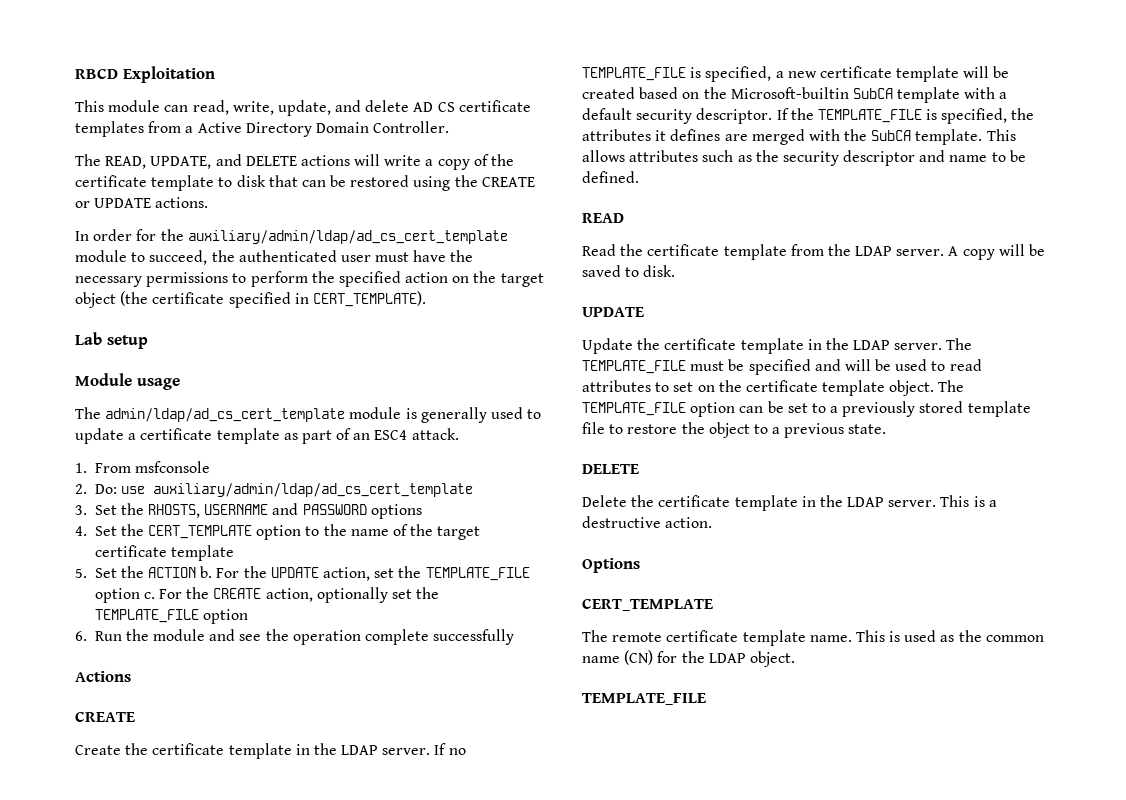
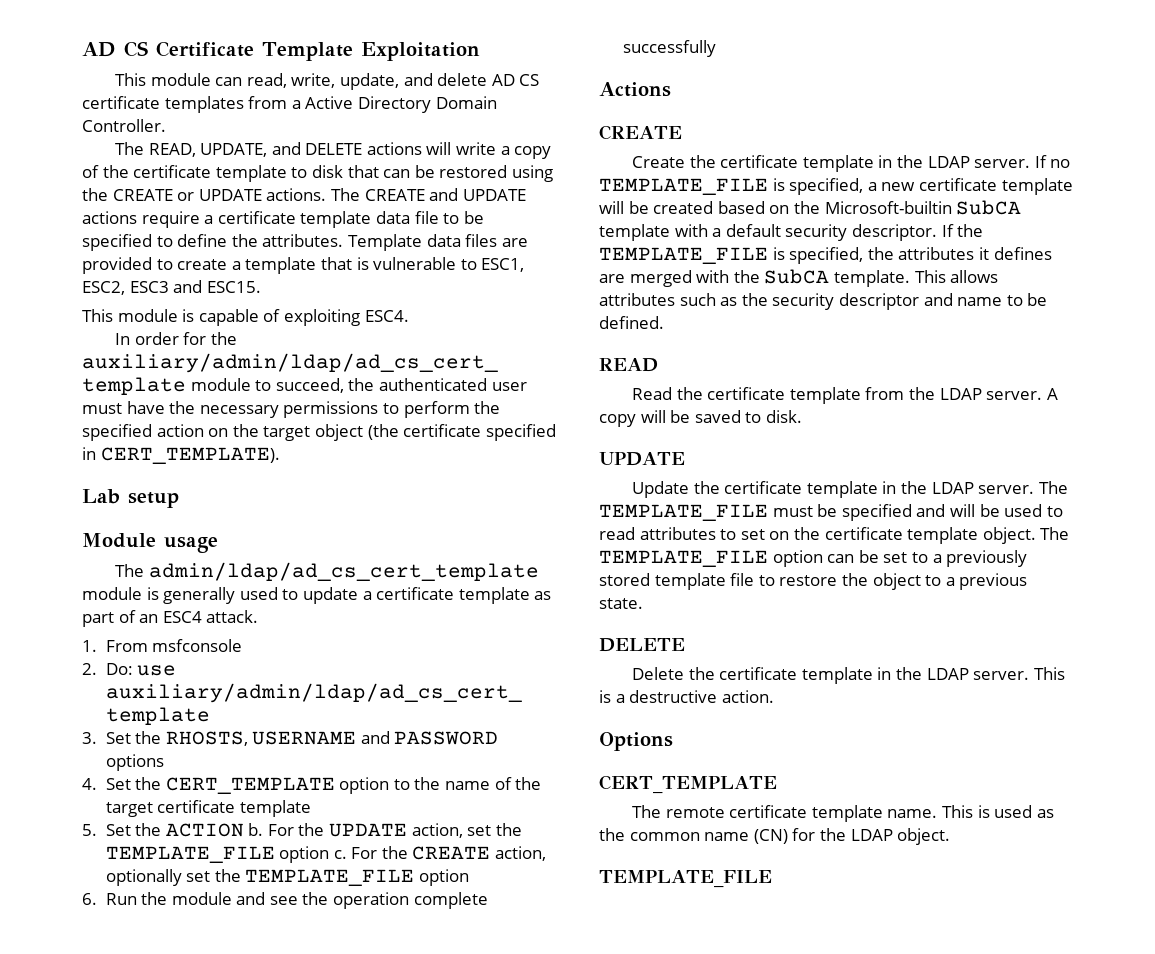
- RBCD Exploitation
+ AD CS Certificate Template Exploitation
+ The CREATE and UPDATE actions require a certificate template data file to be specified to define the attributes. Template data files are provided to create a template that is vulnerable to ESC1, ESC2, ESC3 and ESC15.
+ This module is capable of exploiting ESC4.

